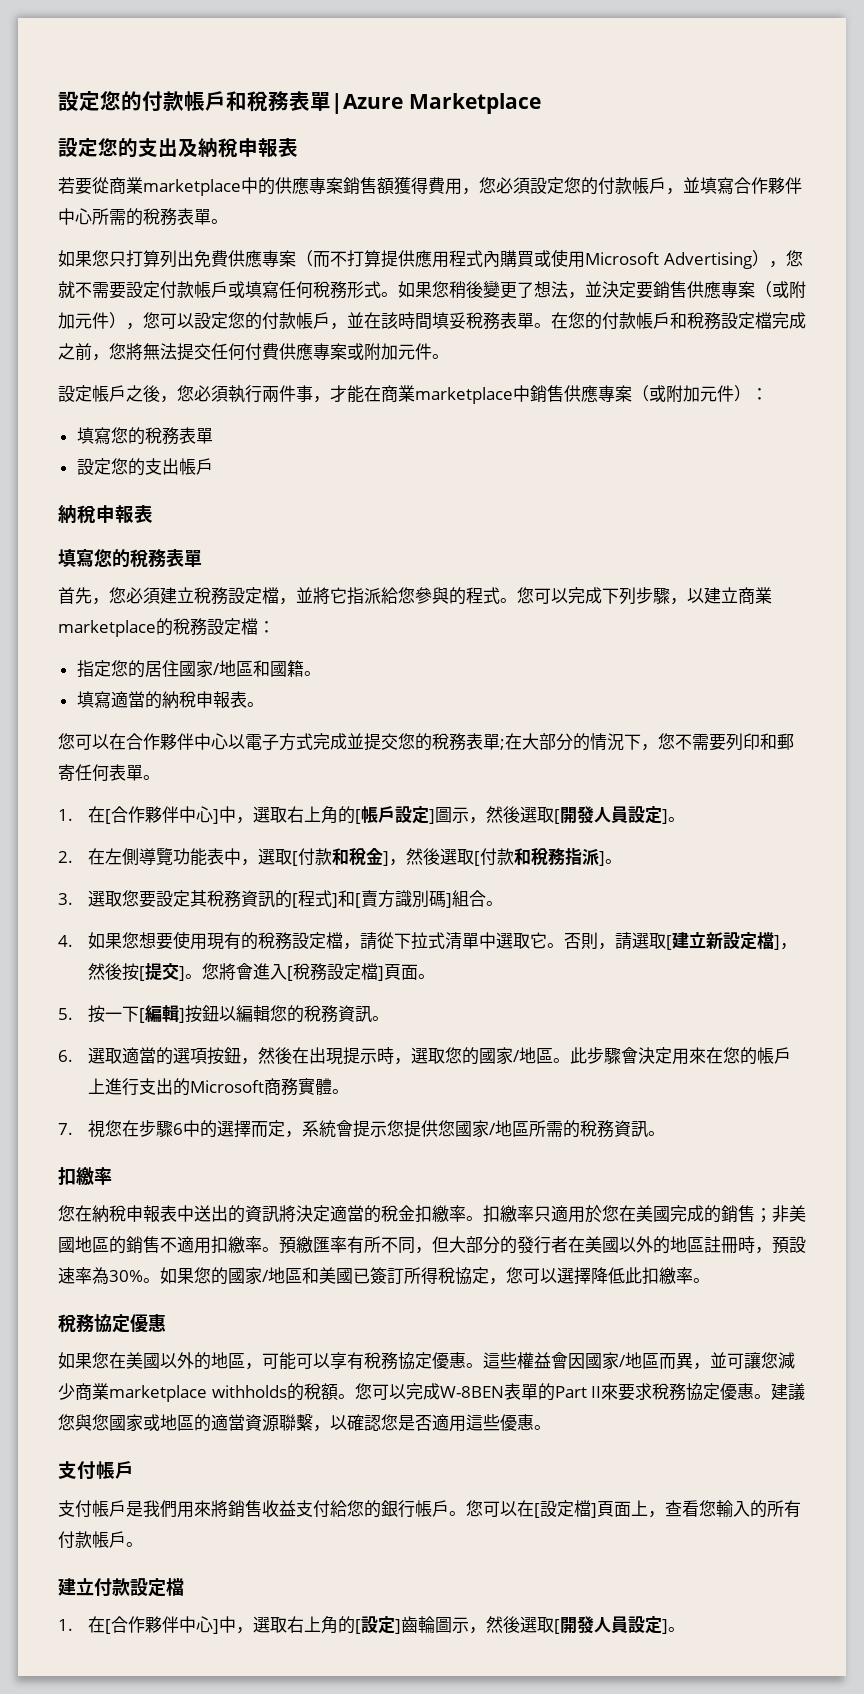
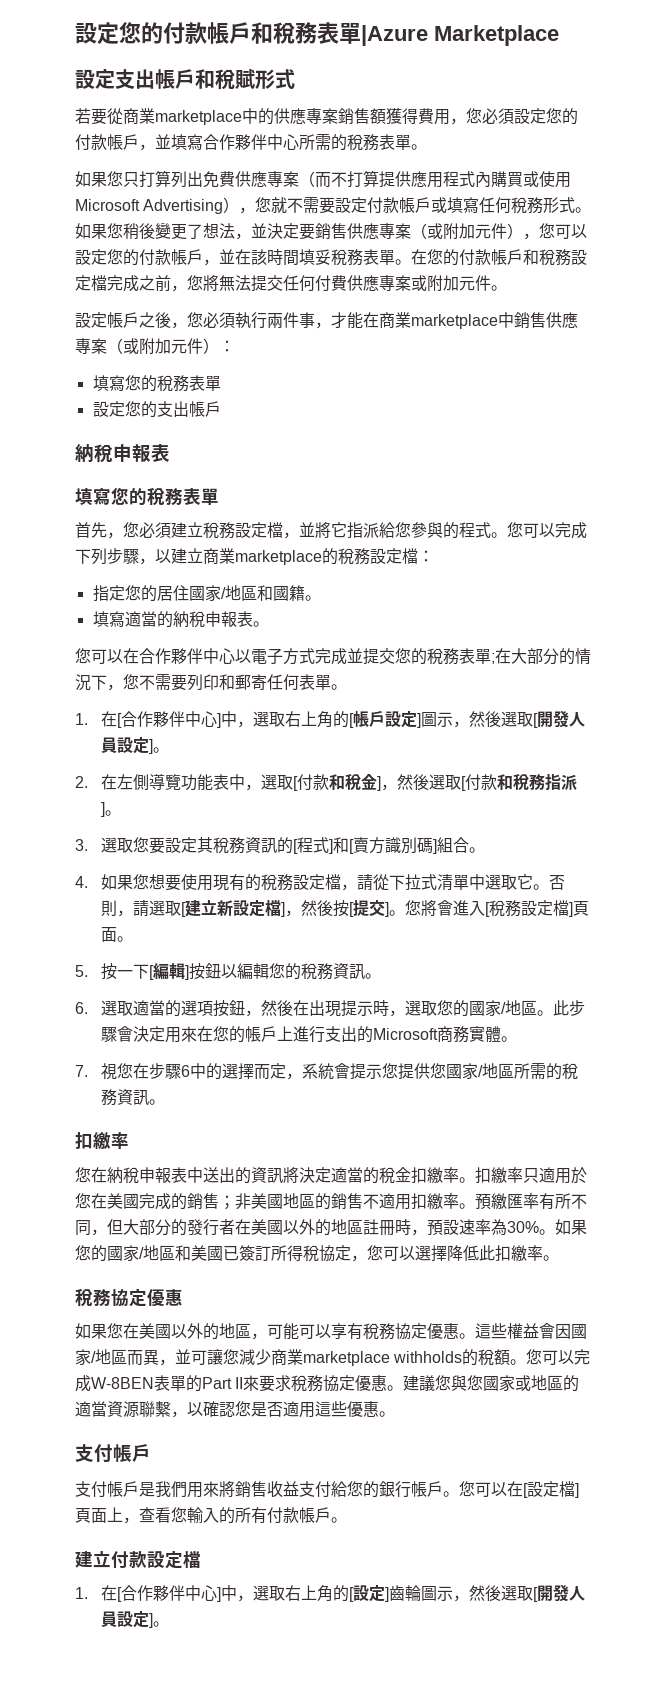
- 設定您的支出及納稅申報表
+ 設定支出帳戶和稅賦形式

